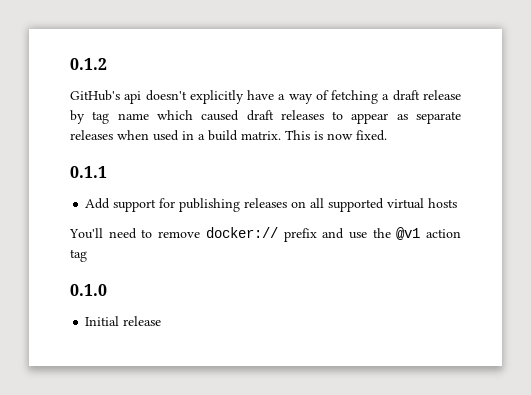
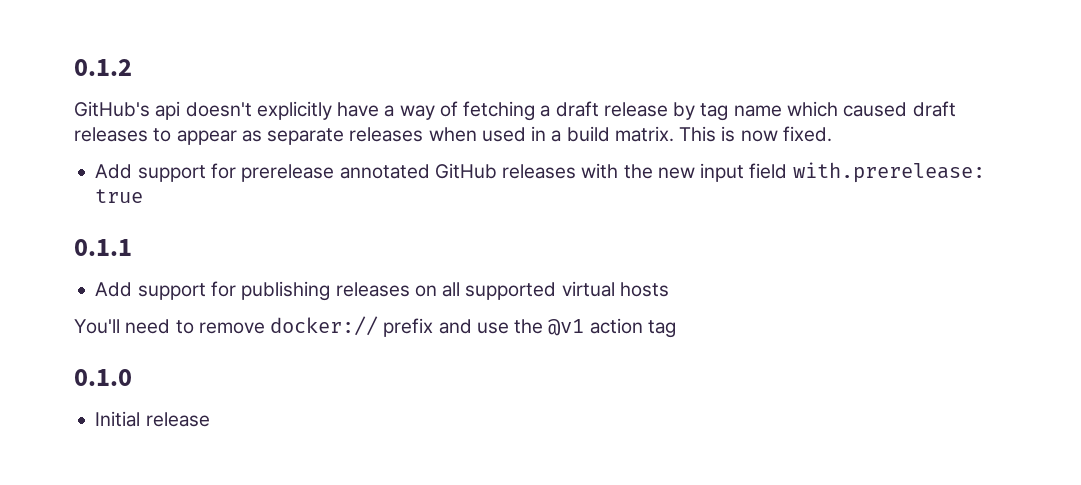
+ Add support for prerelease annotated GitHub releases with the new input field with.prerelease: true

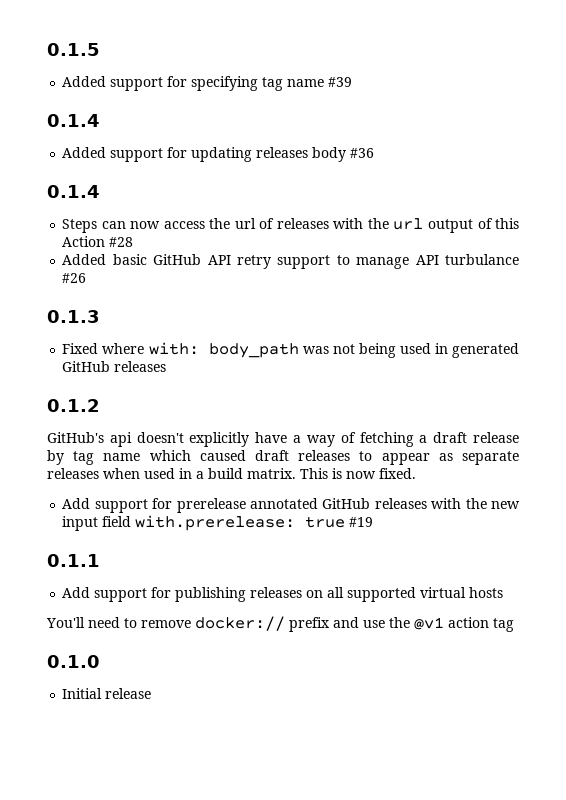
+ 0.1.5
+ Added support for specifying tag name #39
+ 0.1.4
+ Added support for updating releases body #36
+ 0.1.4
+ Steps can now access the url of releases with the url output of this Action #28
+ Added basic GitHub API retry support to manage API turbulance #26
+ 0.1.3
+ Fixed where with: body_path was not being used in generated GitHub releases
- Add support for prerelease annotated GitHub releases with the new input field with.prerelease: true
+ Add support for prerelease annotated GitHub releases with the new input field with.prerelease: true #19

